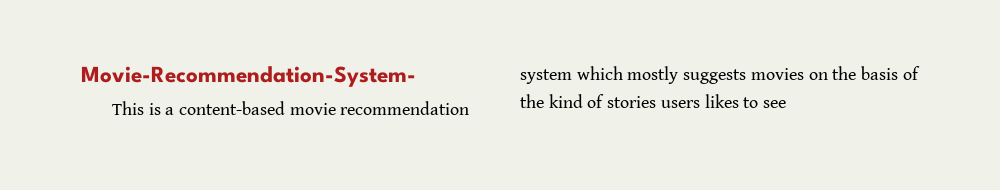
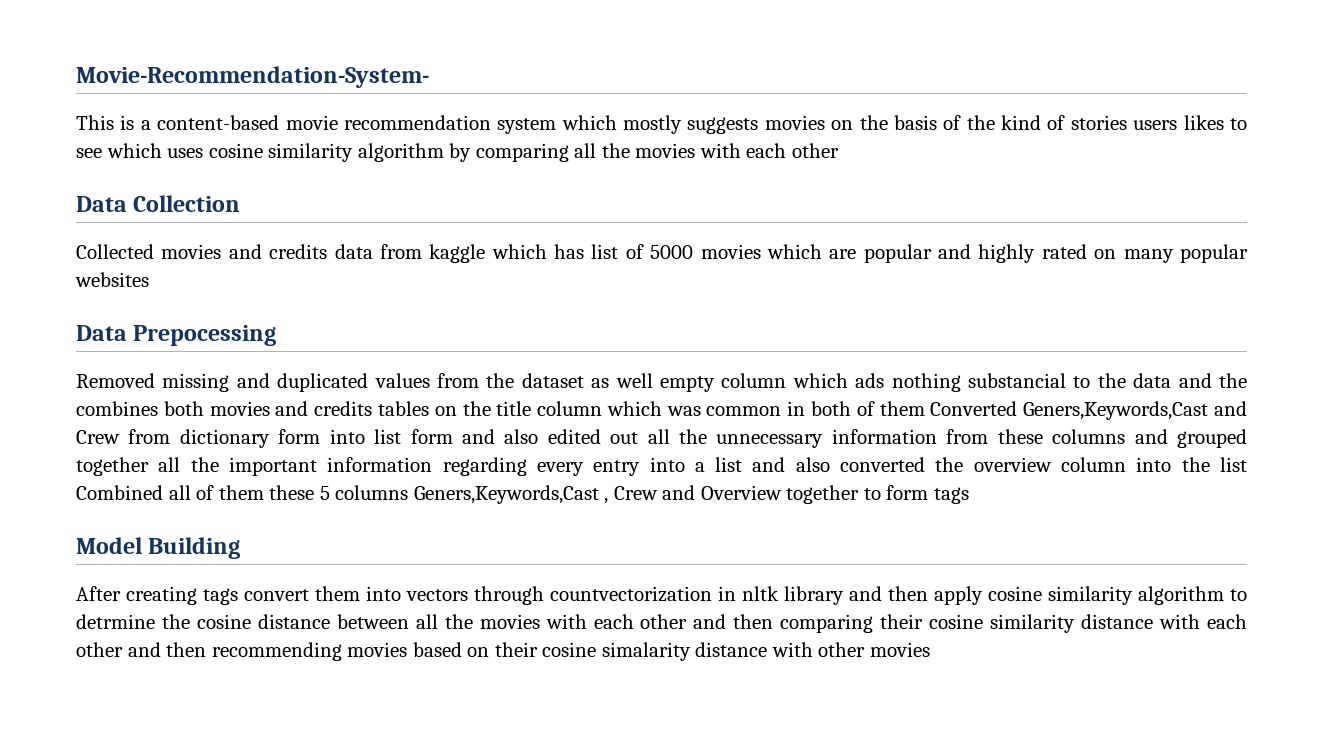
- This is a content-based movie recommendation system which mostly suggests movies on the basis of the kind of stories users likes to see
+ This is a content-based movie recommendation system which mostly suggests movies on the basis of the kind of stories users likes to see which uses cosine similarity algorithm by comparing all the movies with each other
+ Data Collection
+ Collected movies and credits data from kaggle which has list of 5000 movies which are popular and highly rated on many popular websites
+ Data Prepocessing
+ Removed missing and duplicated values from the dataset as well empty column which ads nothing substancial to the data and the combines both movies and credits tables on the title column which was common in both of them Converted Geners,Keywords,Cast and Crew from dictionary form into list form and also edited out all the unnecessary information from these columns and grouped together all the important information regarding every entry into a list and also converted the overview column into the list Combined all of them these 5 columns Geners,Keywords,Cast , Crew and Overview together to form tags
+ Model Building
+ After creating tags convert them into vectors through countvectorization in nltk library and then apply cosine similarity algorithm to detrmine the cosine distance between all the movies with each other and then comparing their cosine similarity distance with each other and then recommending movies based on their cosine simalarity distance with other movies

